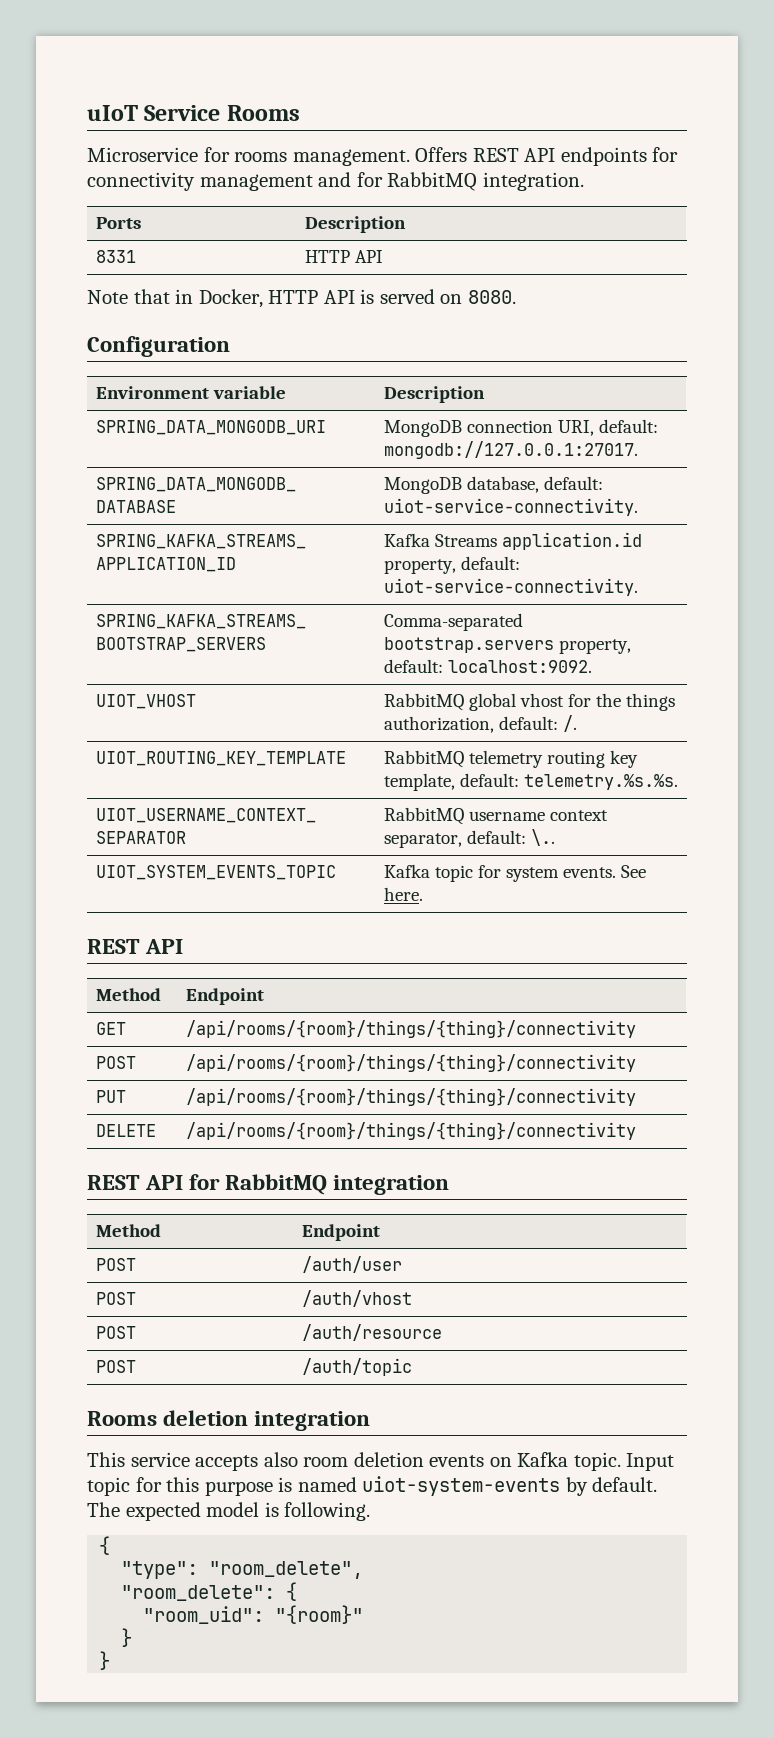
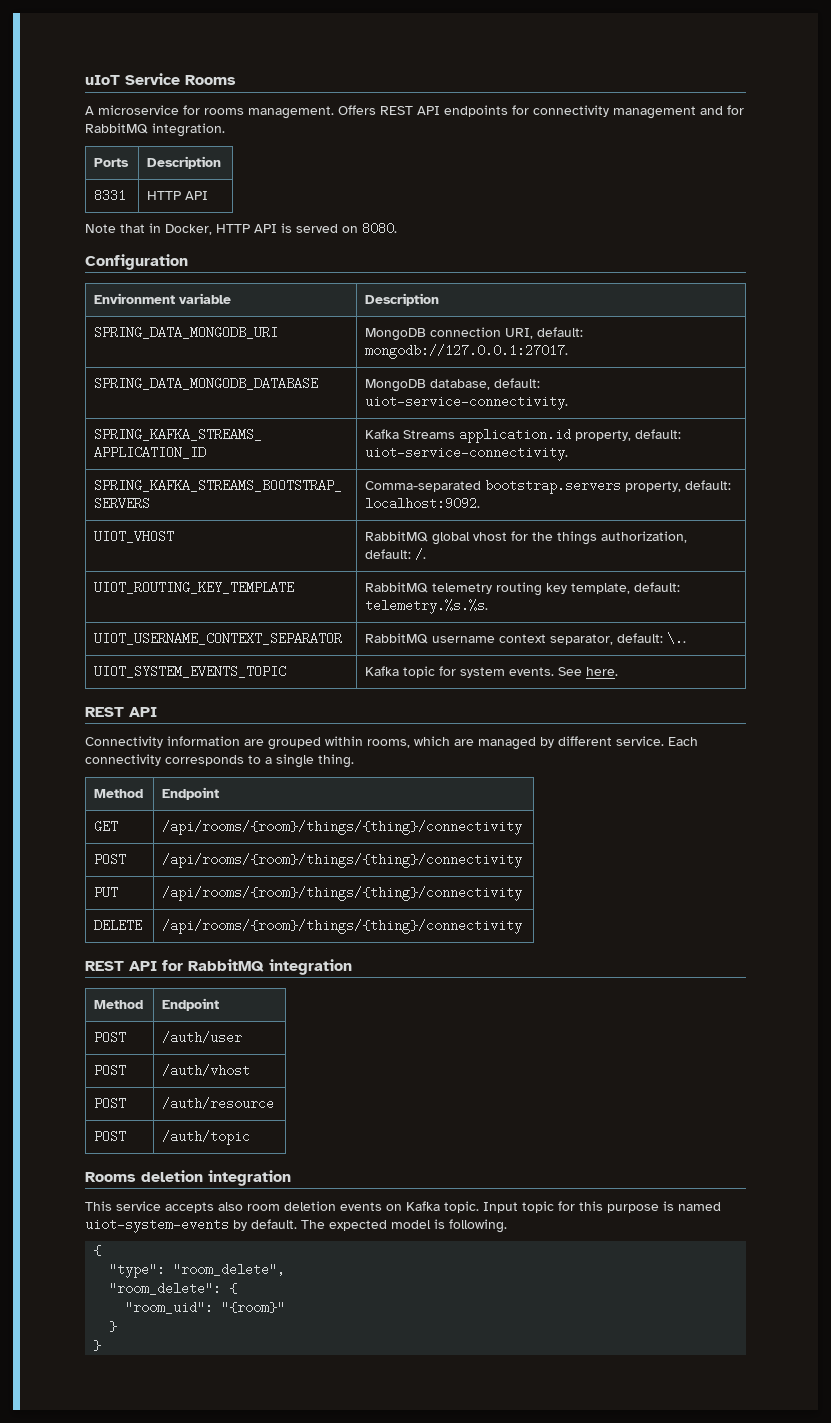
- Microservice for rooms management.
+ A microservice for rooms management.
+ Connectivity information are grouped within rooms, which are managed by different service. Each connectivity corresponds to a single thing.

